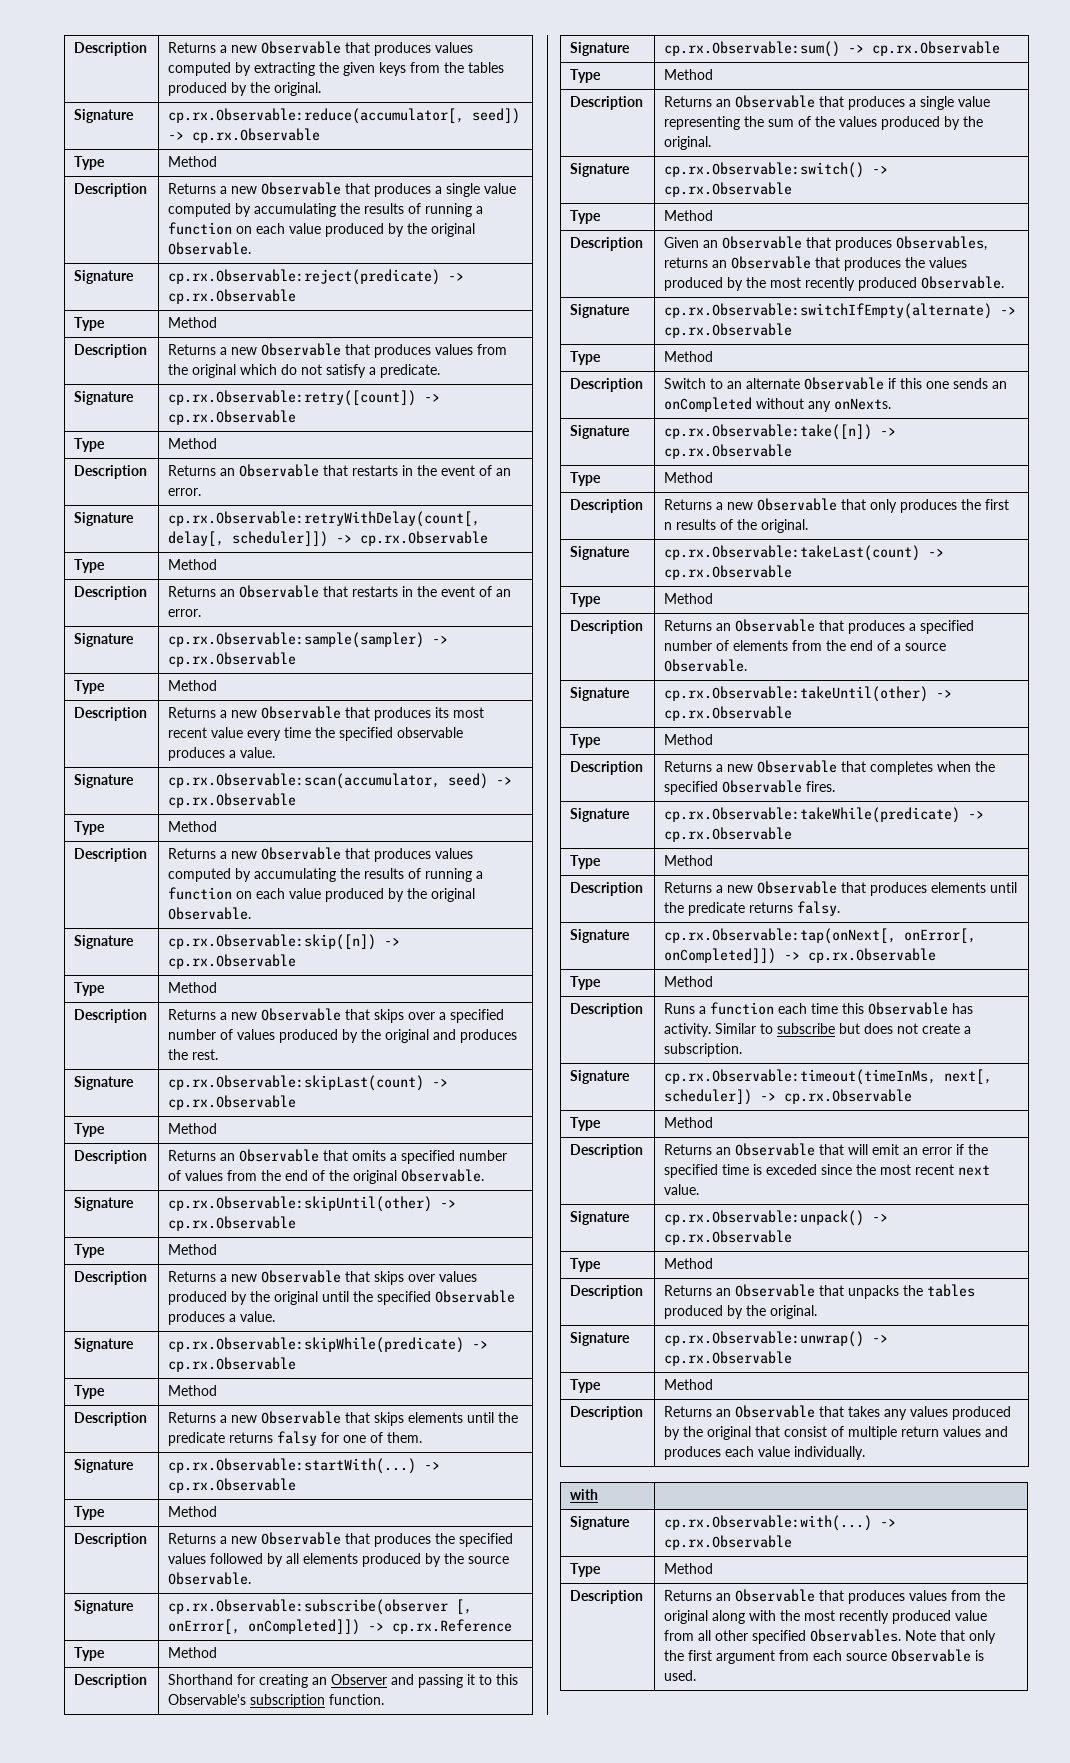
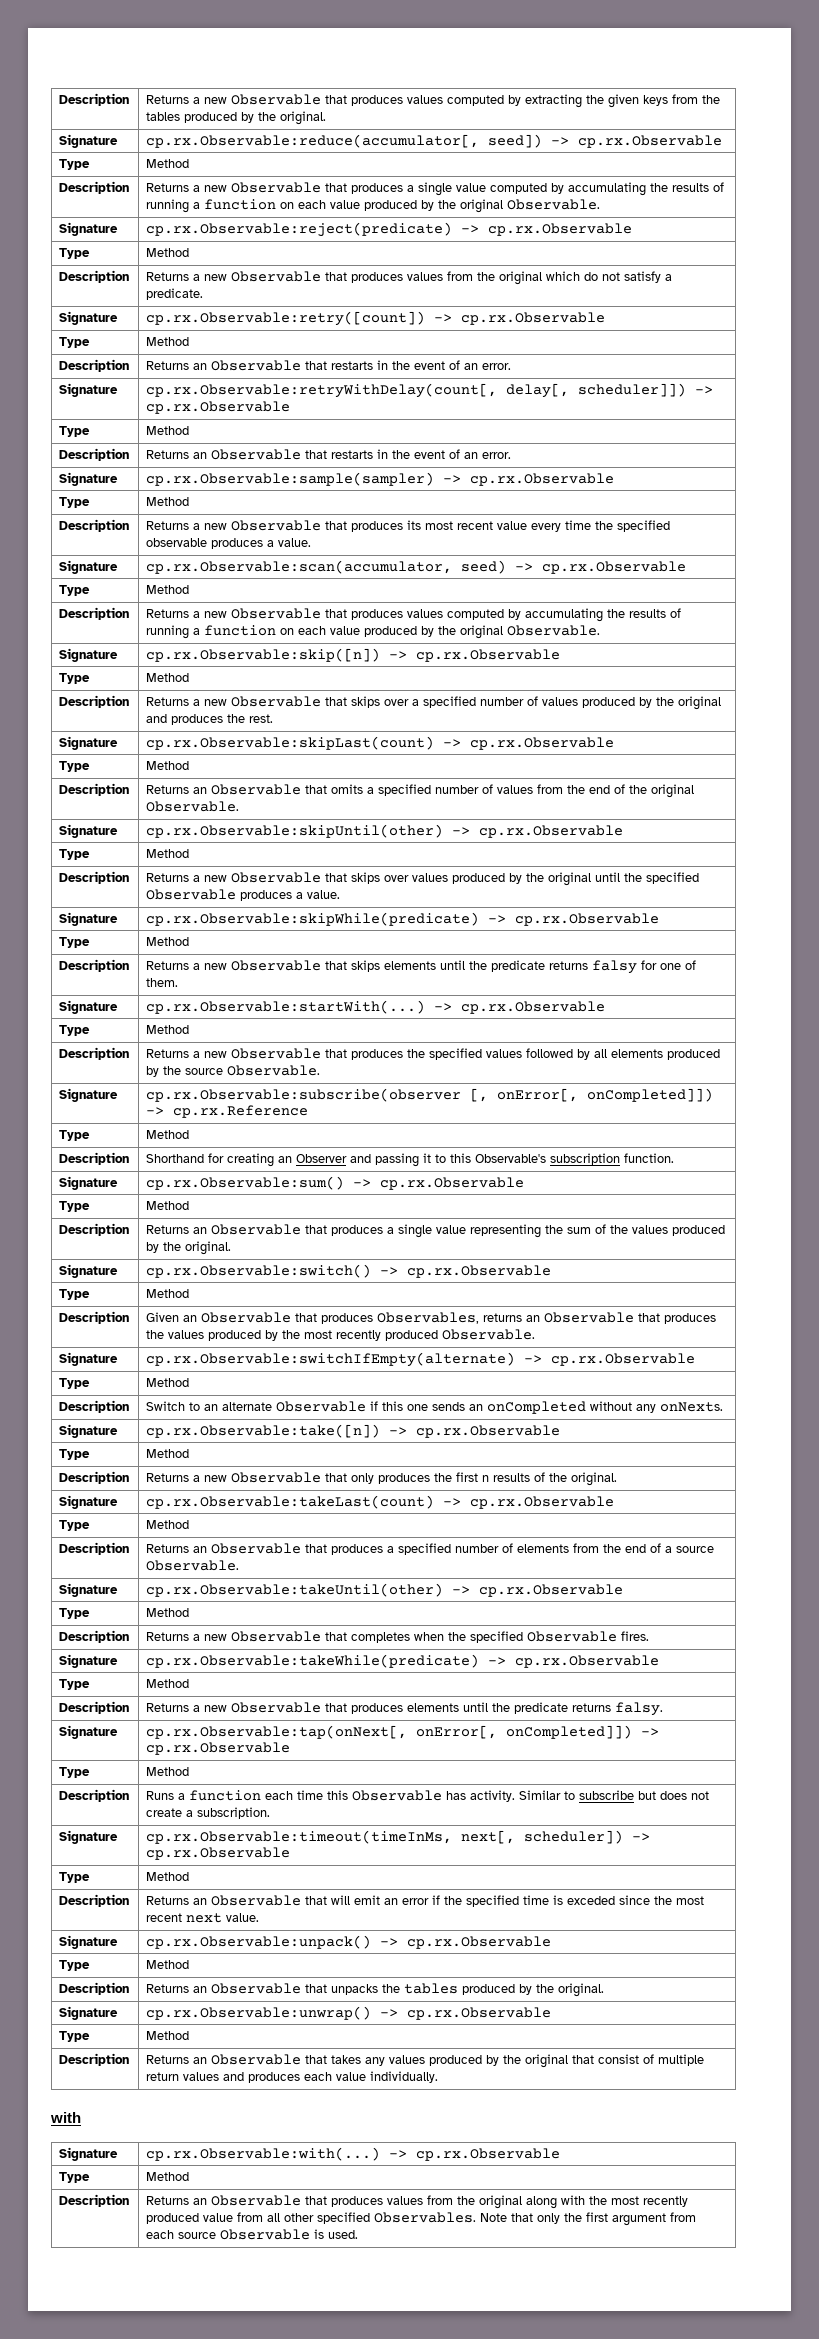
  Description | Returns an Observable that takes any values produced by the original that consist of multiple return values and produces each value individually.
- with |
+ with

